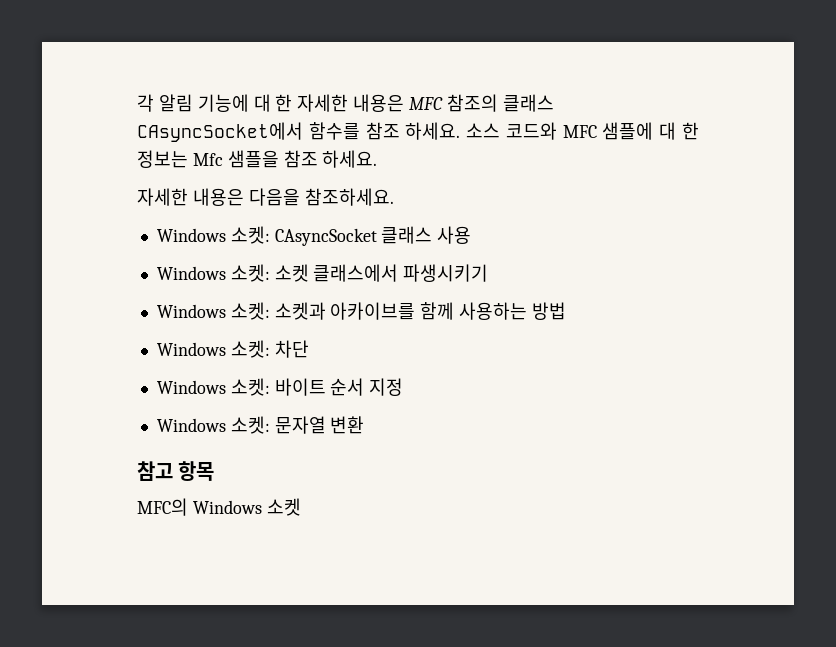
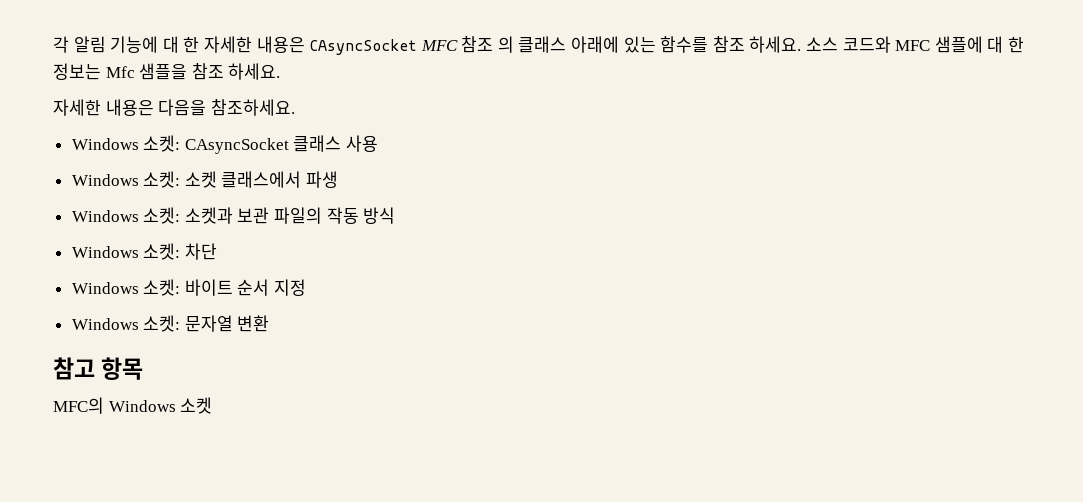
- 각 알림 기능에 대 한 자세한 내용은 MFC 참조의 클래스 CAsyncSocket에서 함수를 참조 하세요.
+ 각 알림 기능에 대 한 자세한 내용은 CAsyncSocket MFC 참조 의 클래스 아래에 있는 함수를 참조 하세요.
- Windows 소켓: 소켓 클래스에서 파생시키기
+ Windows 소켓: 소켓 클래스에서 파생
- Windows 소켓: 소켓과 아카이브를 함께 사용하는 방법
+ Windows 소켓: 소켓과 보관 파일의 작동 방식

